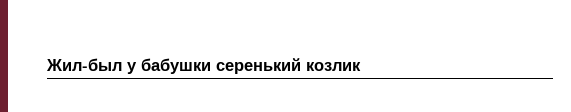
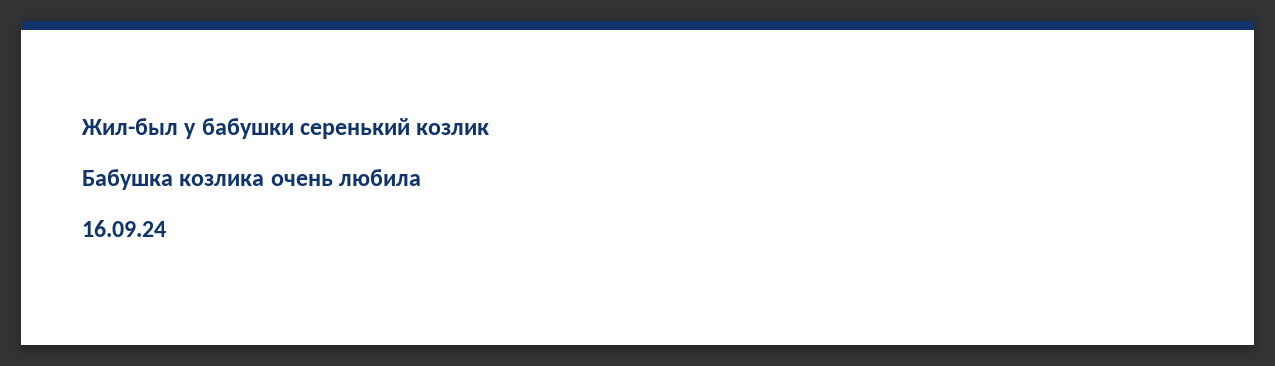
+ Бабушка козлика очень любила
+ 16.09.24

